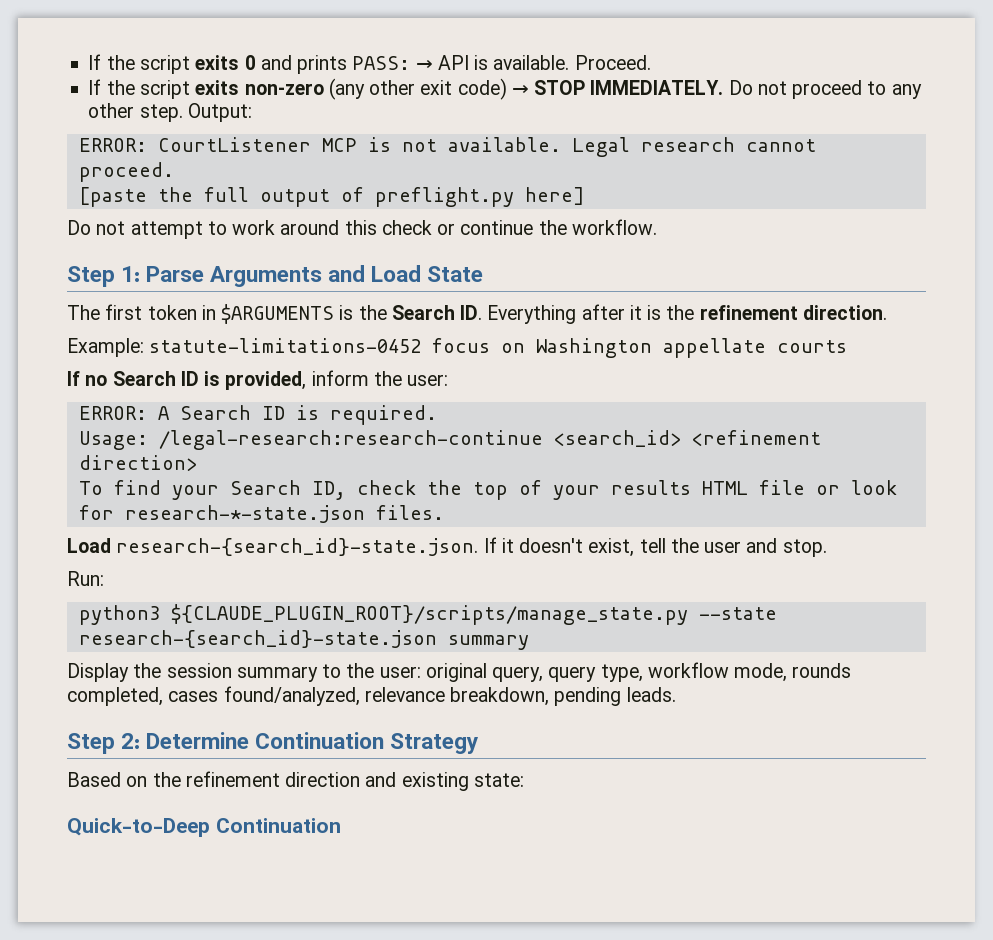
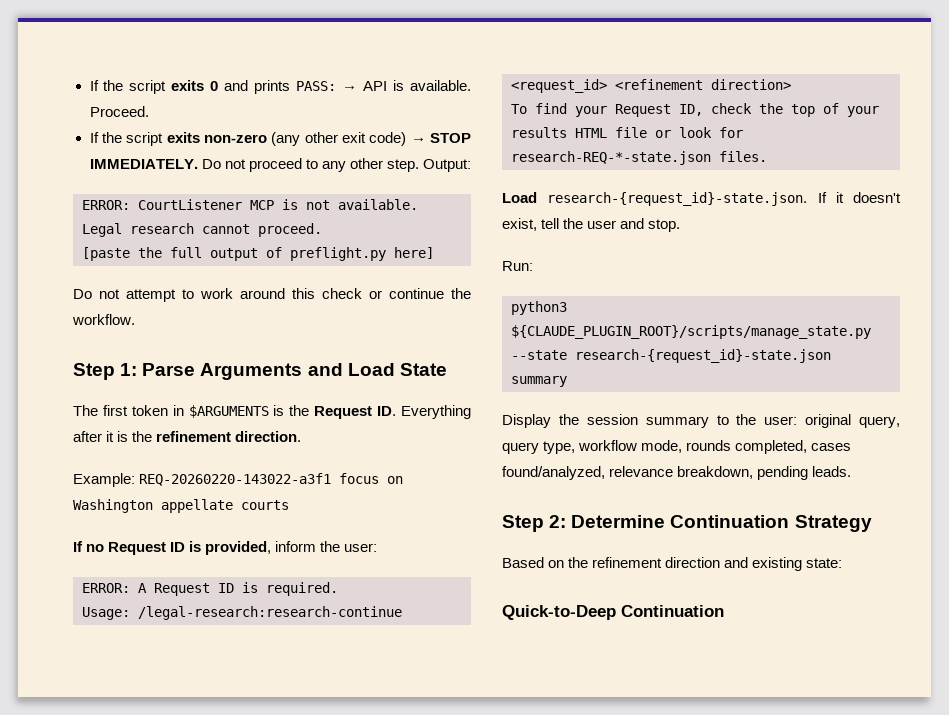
- The first token in $ARGUMENTS is the Search ID. Everything after it is the refinement direction.
+ The first token in $ARGUMENTS is the Request ID. Everything after it is the refinement direction.
- Example: statute-limitations-0452 focus on Washington appellate courts
+ Example: REQ-20260220-143022-a3f1 focus on Washington appellate courts
- If no Search ID is provided, inform the user:
+ If no Request ID is provided, inform the user:
- ERROR: A Search ID is required.
+ ERROR: A Request ID is required.
- Usage: /legal-research:research-continue <search_id> <refinement direction>
+ Usage: /legal-research:research-continue <request_id> <refinement direction>
- To find your Search ID, check the top of your results HTML file or look for research-*-state.json files.
+ To find your Request ID, check the top of your results HTML file or look for research-REQ-*-state.json files.
- Load research-{search_id}-state.json. If it doesn't exist, tell the user and stop.
+ Load research-{request_id}-state.json. If it doesn't exist, tell the user and stop.
- python3 ${CLAUDE_PLUGIN_ROOT}/scripts/manage_state.py --state research-{search_id}-state.json summary
+ python3 ${CLAUDE_PLUGIN_ROOT}/scripts/manage_state.py --state research-{request_id}-state.json summary

